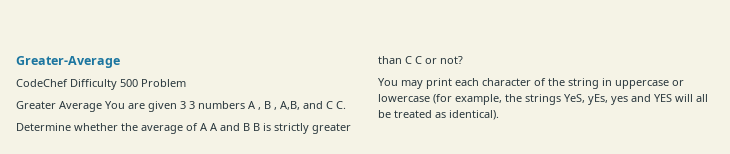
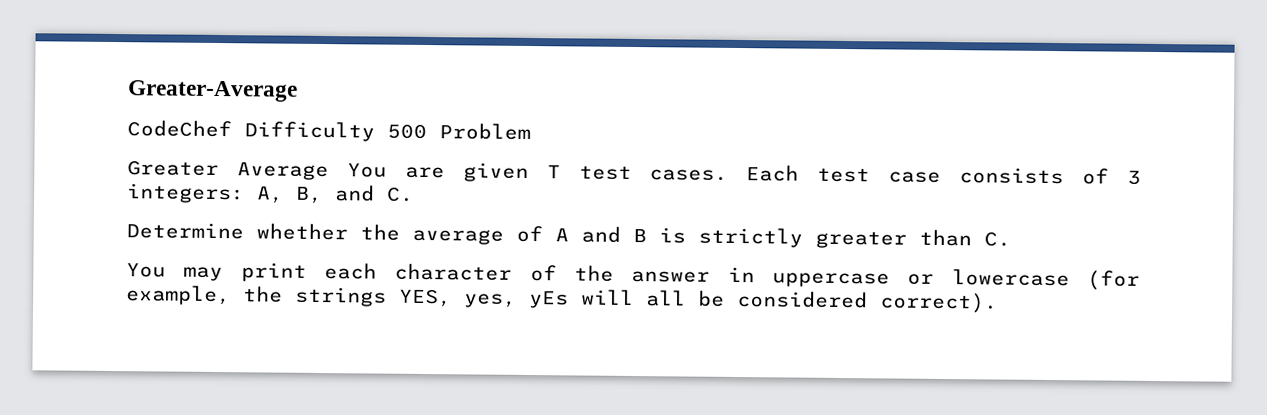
- Greater Average You are given 3 3 numbers A , B , A,B, and C C.
+ Greater Average You are given T test cases. Each test case consists of 3 integers: A, B, and C.
- Determine whether the average of A A and B B is strictly greater than C C or not?
+ Determine whether the average of A and B is strictly greater than C.
- You may print each character of the string in uppercase or lowercase (for example, the strings YeS, yEs, yes and YES will all be treated as identical).
+ You may print each character of the answer in uppercase or lowercase (for example, the strings YES, yes, yEs will all be considered correct).

